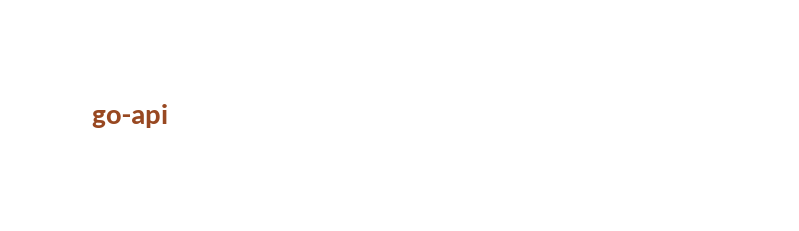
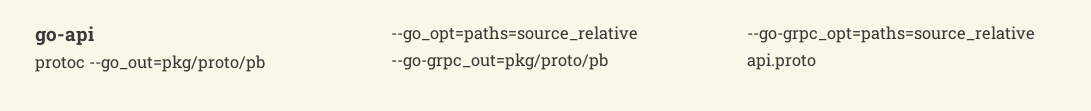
+ protoc --go_out=pkg/proto/pb --go_opt=paths=source_relative
+ --go-grpc_out=pkg/proto/pb --go-grpc_opt=paths=source_relative
+ api.proto

